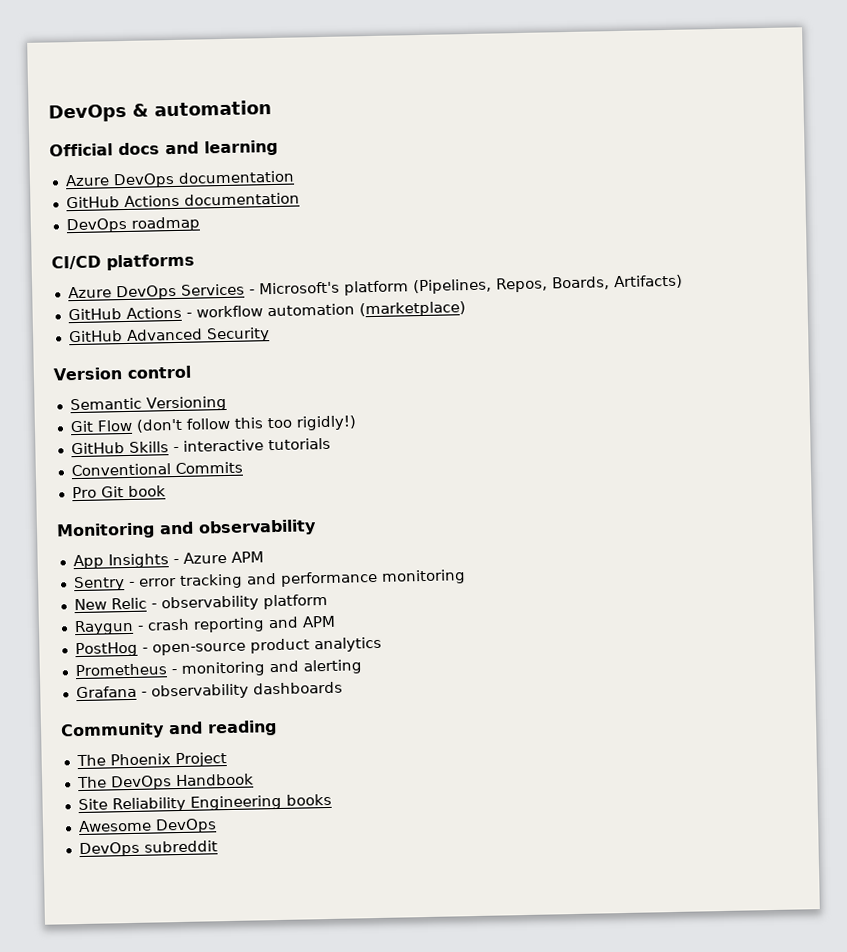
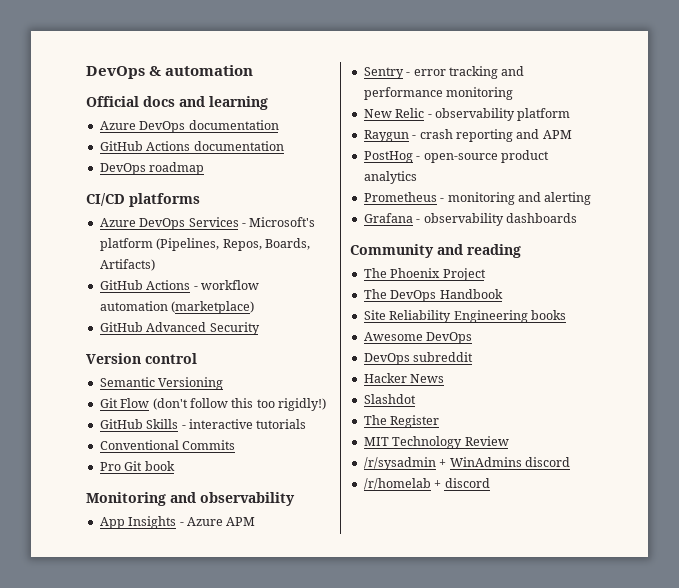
+ Hacker News
+ Slashdot
+ The Register
+ MIT Technology Review
+ /r/sysadmin + WinAdmins discord
+ /r/homelab + discord

